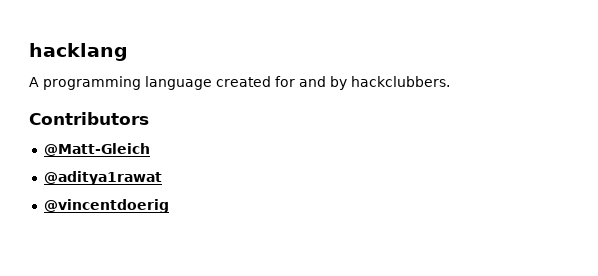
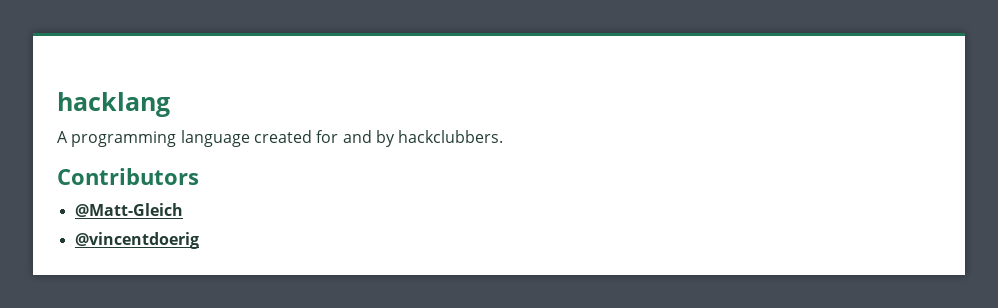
- @aditya1rawat

